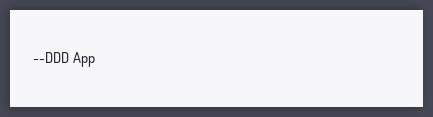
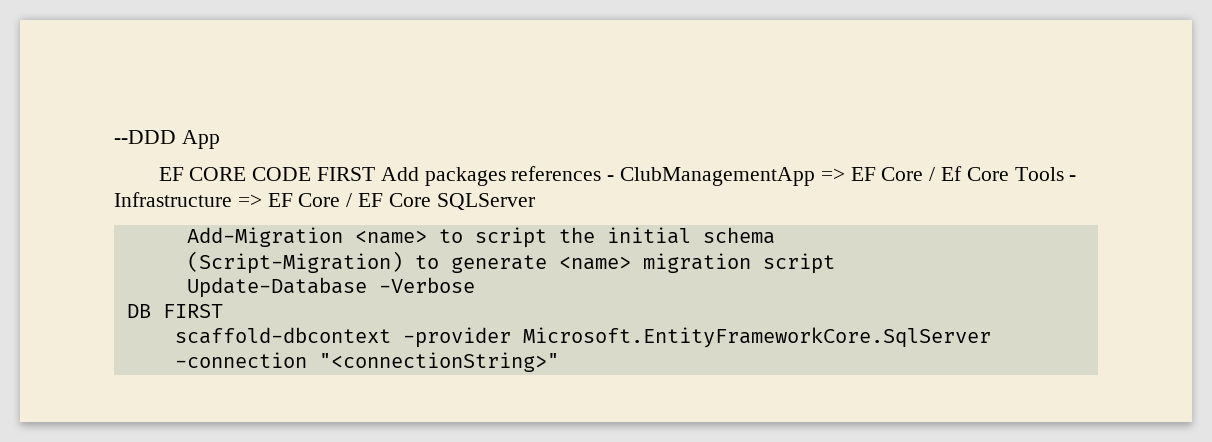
+ EF CORE CODE FIRST Add packages references - ClubManagementApp => EF Core / Ef Core Tools - Infrastructure => EF Core / EF Core SQLServer
+ Add-Migration <name> to script the initial schema
+ (Script-Migration) to generate <name> migration script
+ Update-Database -Verbose
+ DB FIRST
+ scaffold-dbcontext -provider Microsoft.EntityFrameworkCore.SqlServer -connection "<connectionString>"

